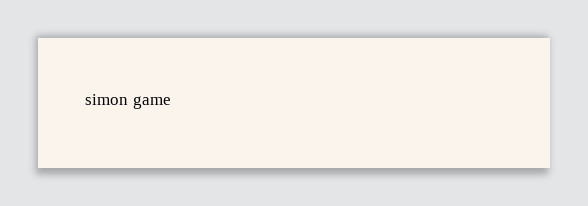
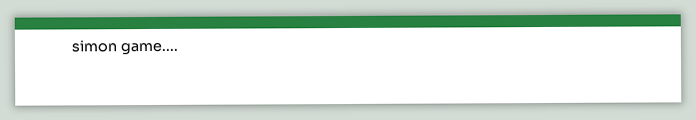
- simon game
+ simon game....

